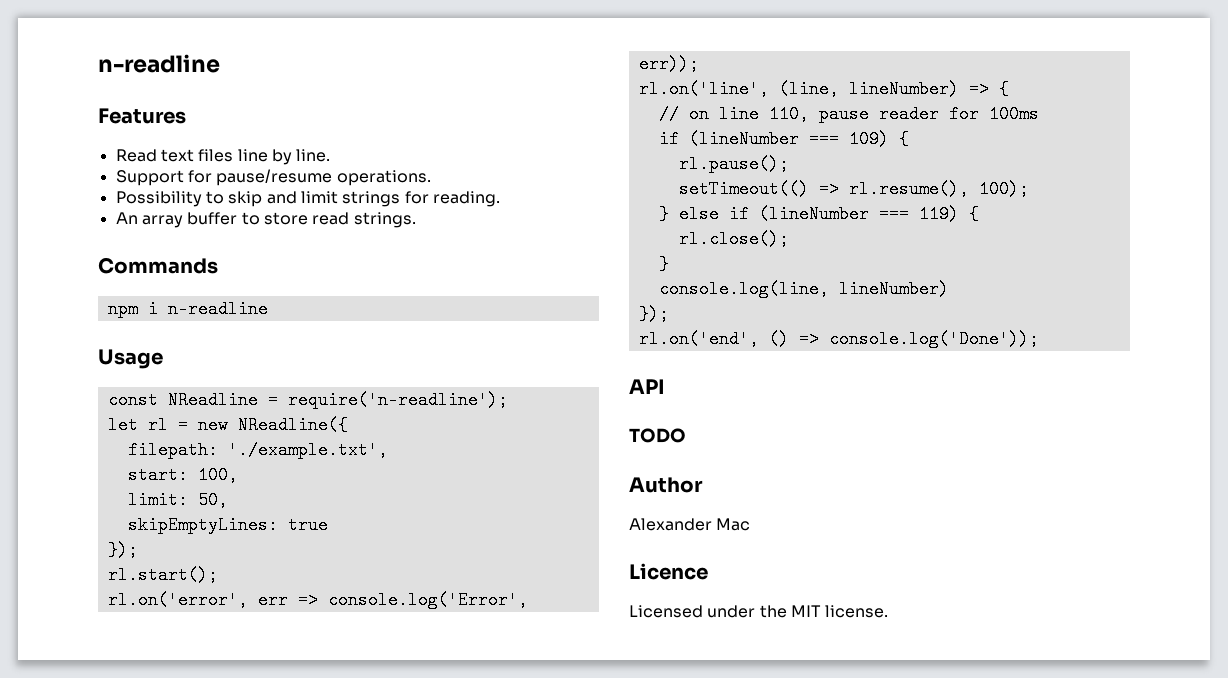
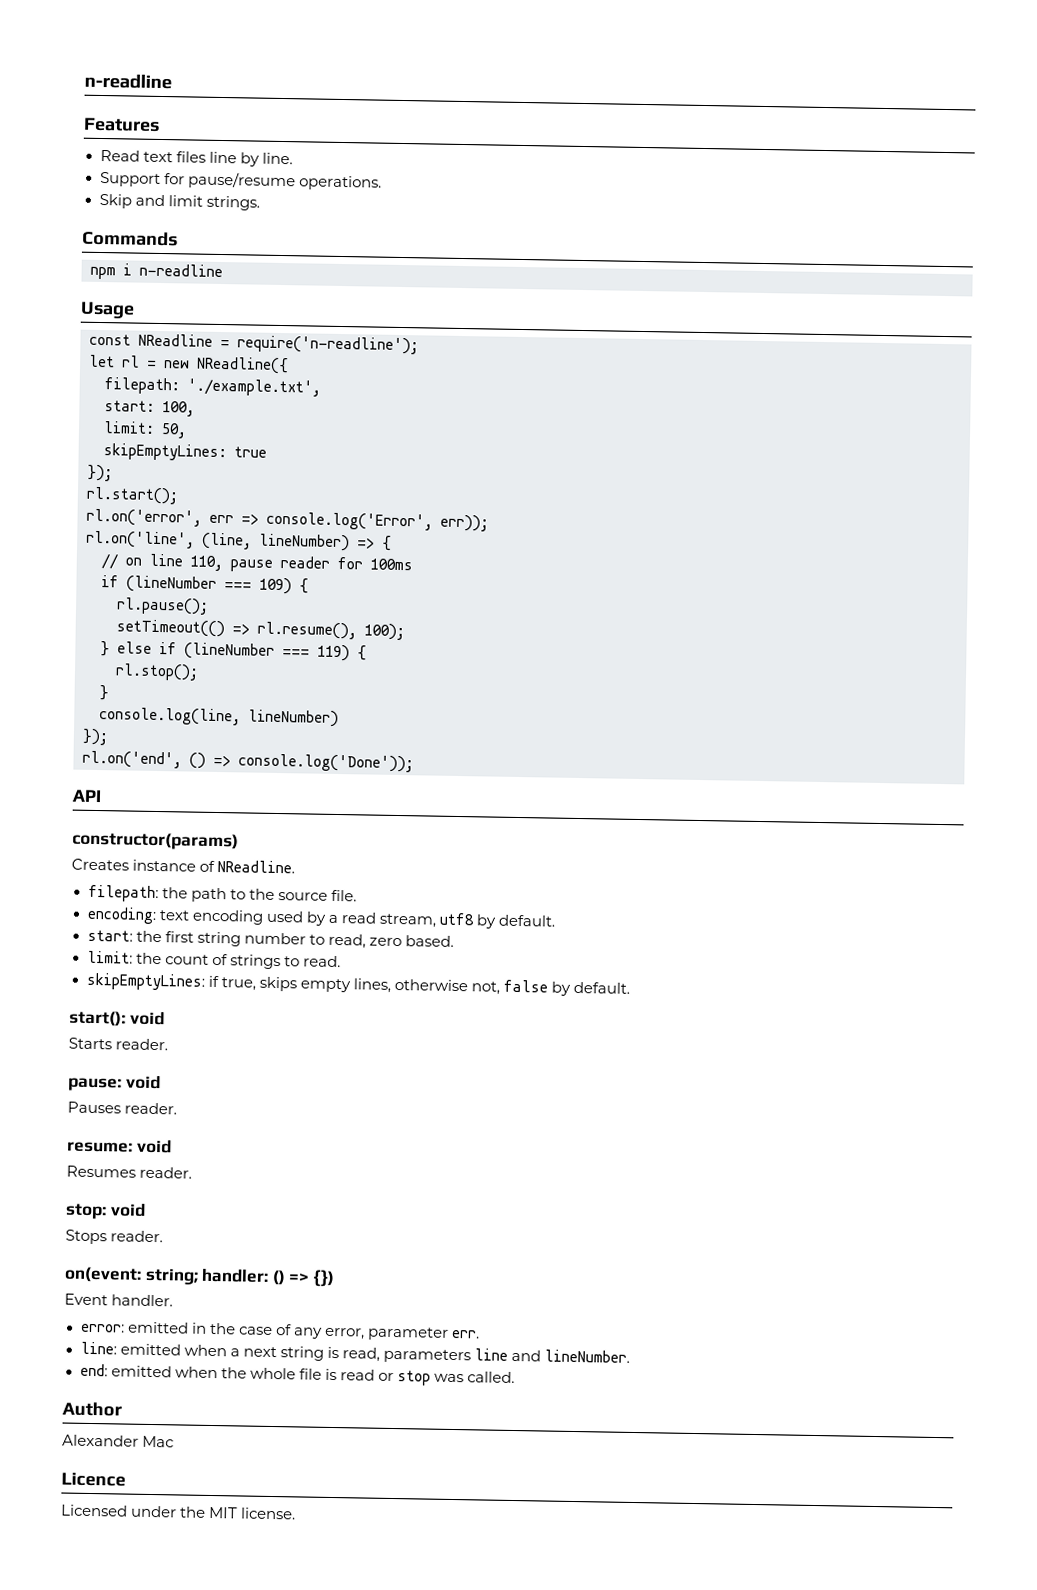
- Possibility to skip and limit strings for reading.
- An array buffer to store read strings.
+ Skip and limit strings.
- rl.close();
+ rl.stop();
- TODO
+ constructor(params)
+ Creates instance of NReadline.
+ filepath: the path to the source file.
+ encoding: text encoding used by a read stream, utf8 by default.
+ start: the first string number to read, zero based.
+ limit: the count of strings to read.
+ skipEmptyLines: if true, skips empty lines, otherwise not, false by default.
+ start(): void
+ Starts reader.
+ pause: void
+ Pauses reader.
+ resume: void
+ Resumes reader.
+ stop: void
+ Stops reader.
+ on(event: string; handler: () => {})
+ Event handler.
+ error: emitted in the case of any error, parameter err.
+ line: emitted when a next string is read, parameters line and lineNumber.
+ end: emitted when the whole file is read or stop was called.

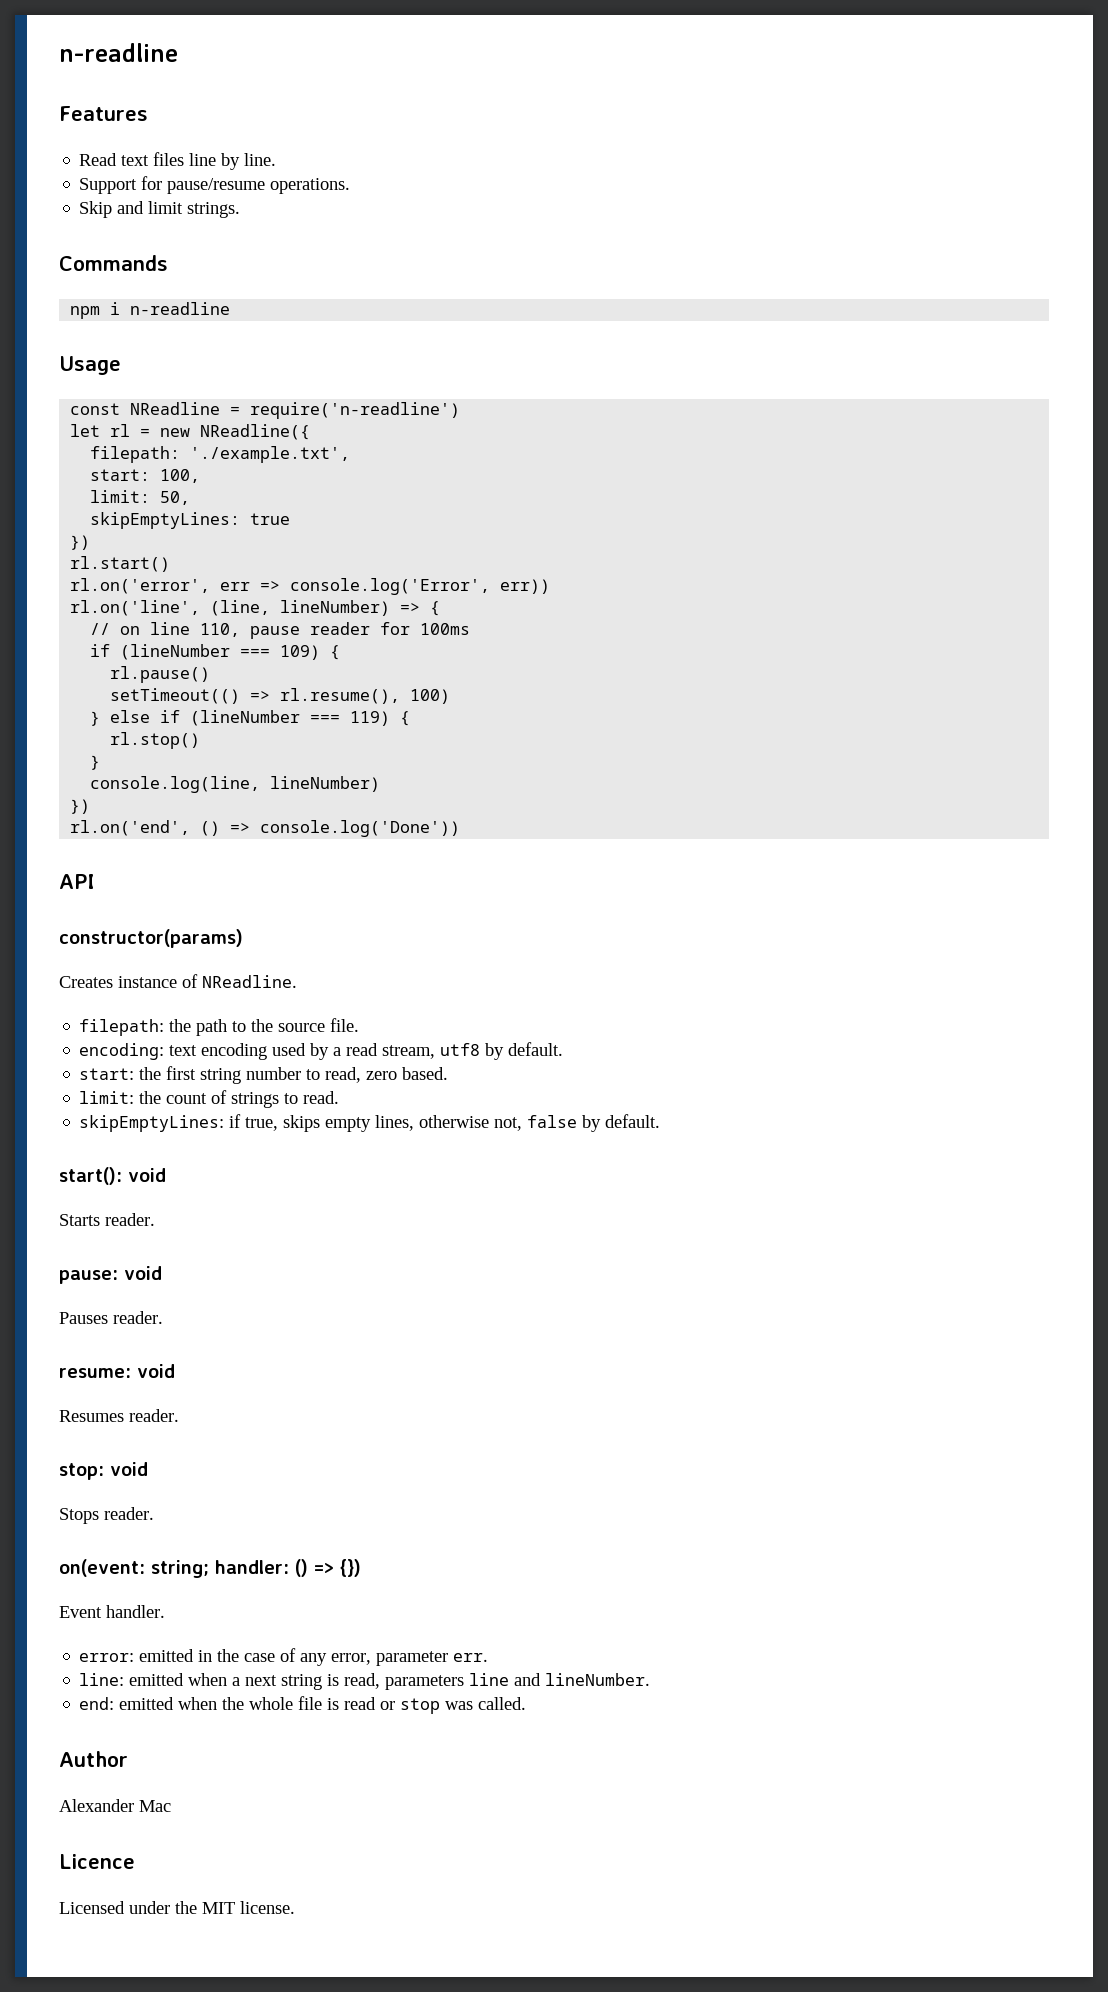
- const NReadline = require('n-readline');
+ const NReadline = require('n-readline')
  skipEmptyLines: true
- });
- rl.start();
+ })
+ rl.start()
- rl.on('error', err => console.log('Error', err));
+ rl.on('error', err => console.log('Error', err))
- rl.pause();
+ rl.pause()
- setTimeout(() => rl.resume(), 100);
+ setTimeout(() => rl.resume(), 100)
- rl.stop();
+ rl.stop()
  console.log(line, lineNumber)
- });
+ })
- rl.on('end', () => console.log('Done'));
+ rl.on('end', () => console.log('Done'))

